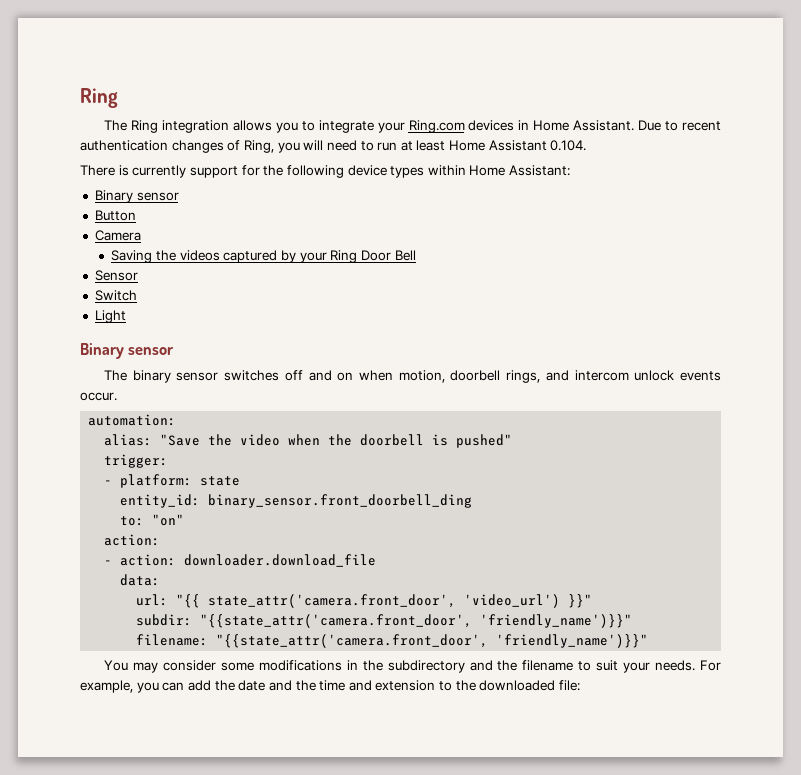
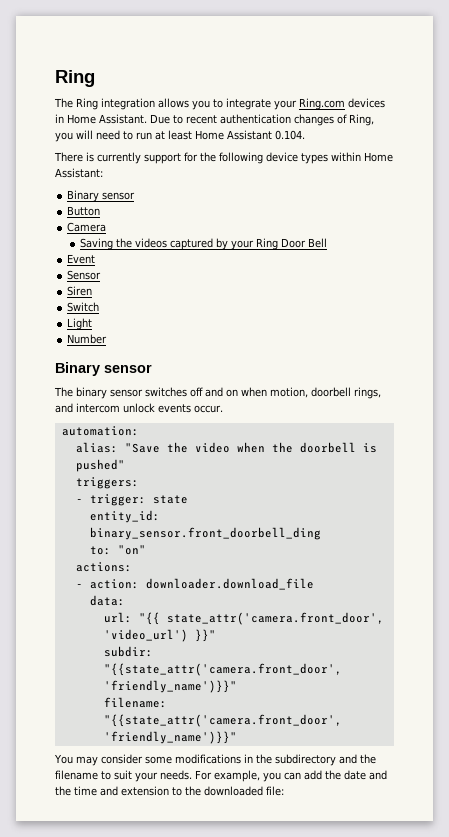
+ Event
+ Siren
+ Number
- trigger:
- - platform: state
+ triggers:
+ - trigger: state
  to: "on"
- action:
+ actions:

